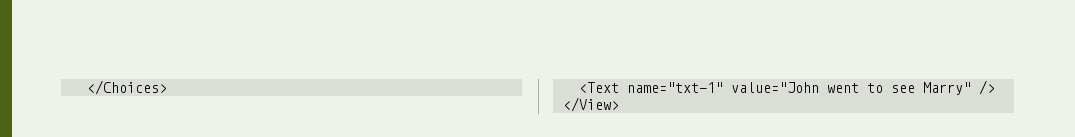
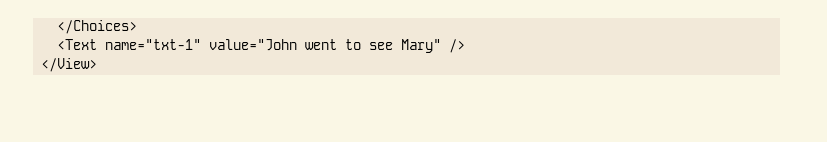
- <Text name="txt-1" value="John went to see Marry" />
+ <Text name="txt-1" value="John went to see Mary" />

